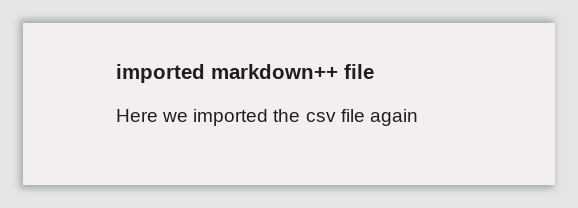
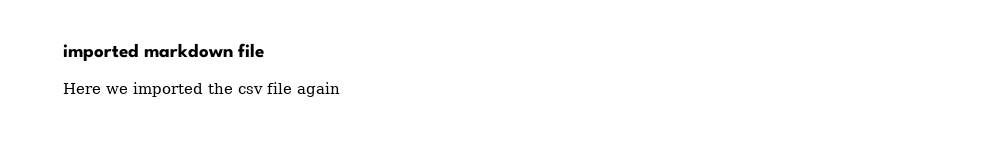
- imported markdown++ file
+ imported markdown file

